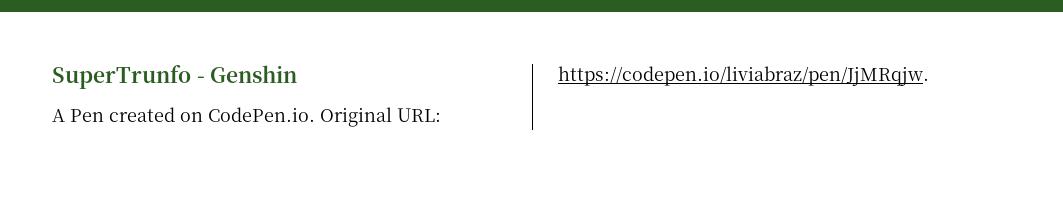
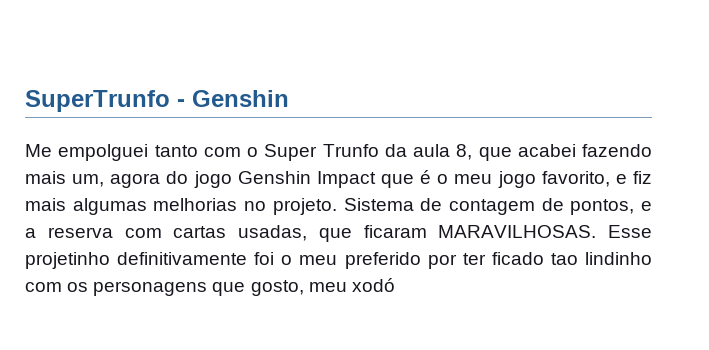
- A Pen created on CodePen.io. Original URL: https://codepen.io/liviabraz/pen/JjMRqjw.
+ Me empolguei tanto com o Super Trunfo da aula 8, que acabei fazendo mais um, agora do jogo Genshin Impact que é o meu jogo favorito, e fiz mais algumas melhorias no projeto. Sistema de contagem de pontos, e a reserva com cartas usadas, que ficaram MARAVILHOSAS. Esse projetinho definitivamente foi o meu preferido por ter ficado tao lindinho com os personagens que gosto, meu xodó

